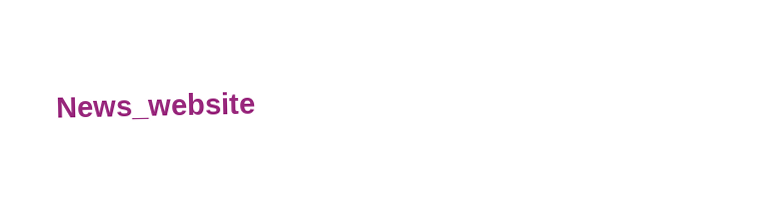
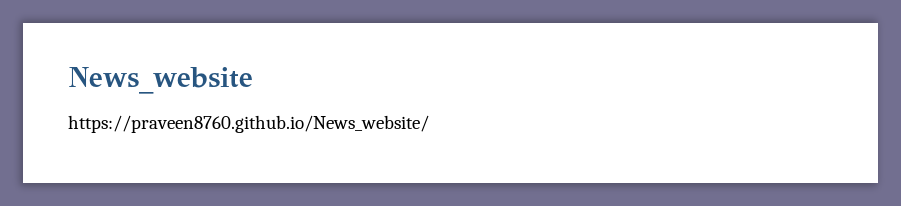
+ https://praveen8760.github.io/News_website/

